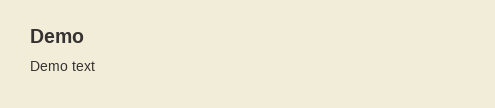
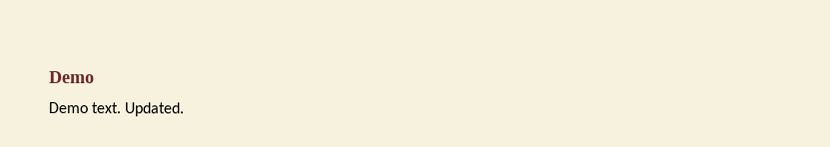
- Demo text
+ Demo text. Updated.

